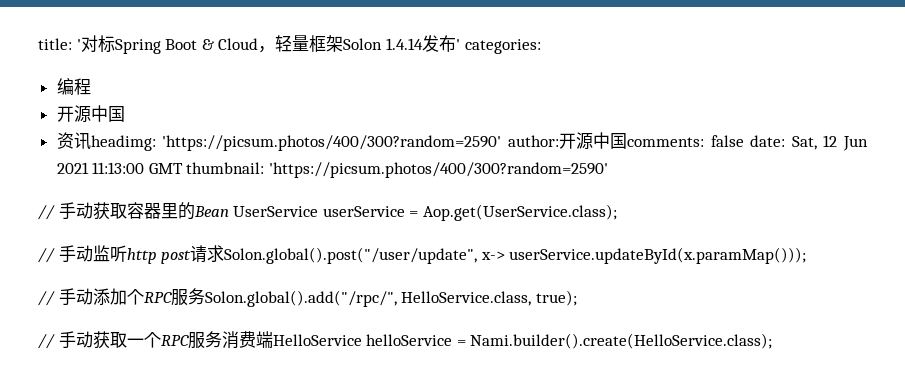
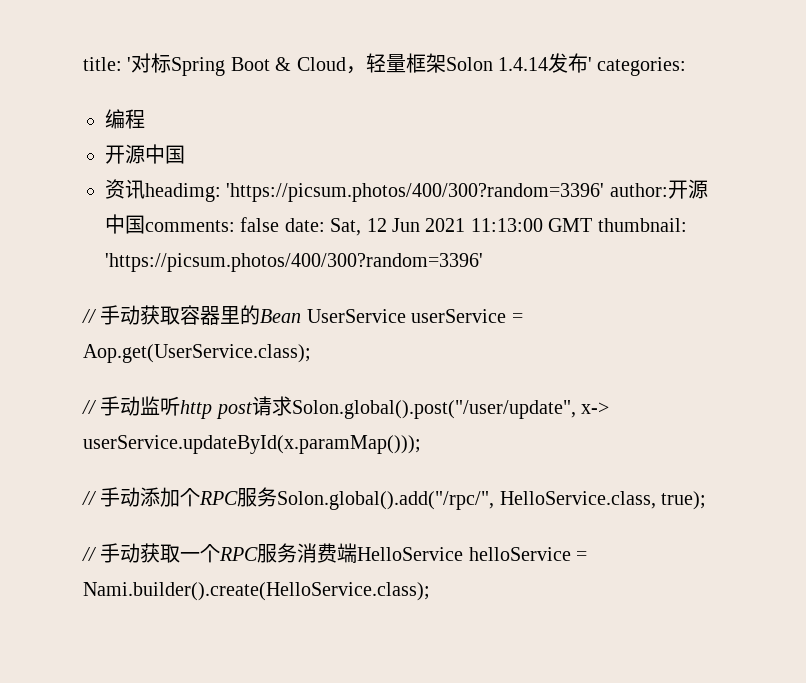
- 资讯headimg: 'https://picsum.photos/400/300?random=2590' author:开源中国comments: false date: Sat, 12 Jun 2021 11:13:00 GMT thumbnail: 'https://picsum.photos/400/300?random=2590'
+ 资讯headimg: 'https://picsum.photos/400/300?random=3396' author:开源中国comments: false date: Sat, 12 Jun 2021 11:13:00 GMT thumbnail: 'https://picsum.photos/400/300?random=3396'

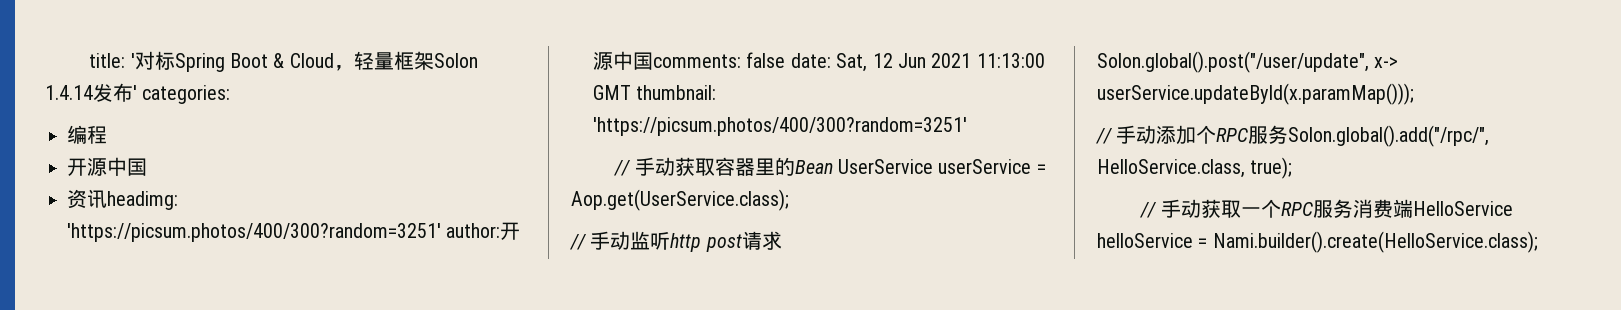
- 资讯headimg: 'https://picsum.photos/400/300?random=3396' author:开源中国comments: false date: Sat, 12 Jun 2021 11:13:00 GMT thumbnail: 'https://picsum.photos/400/300?random=3396'
+ 资讯headimg: 'https://picsum.photos/400/300?random=3251' author:开源中国comments: false date: Sat, 12 Jun 2021 11:13:00 GMT thumbnail: 'https://picsum.photos/400/300?random=3251'

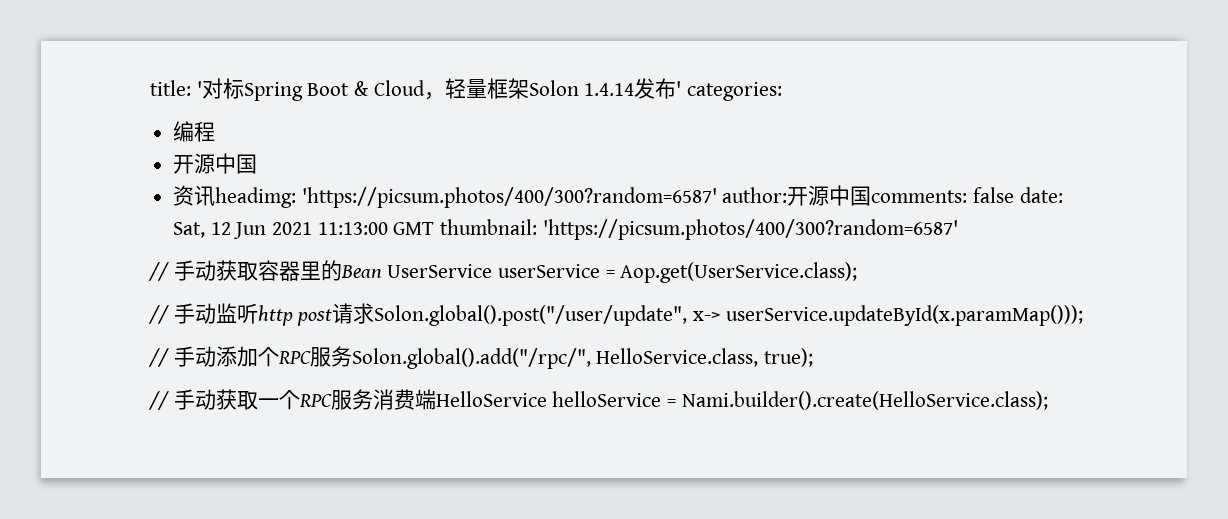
- 资讯headimg: 'https://picsum.photos/400/300?random=3251' author:开源中国comments: false date: Sat, 12 Jun 2021 11:13:00 GMT thumbnail: 'https://picsum.photos/400/300?random=3251'
+ 资讯headimg: 'https://picsum.photos/400/300?random=6587' author:开源中国comments: false date: Sat, 12 Jun 2021 11:13:00 GMT thumbnail: 'https://picsum.photos/400/300?random=6587'

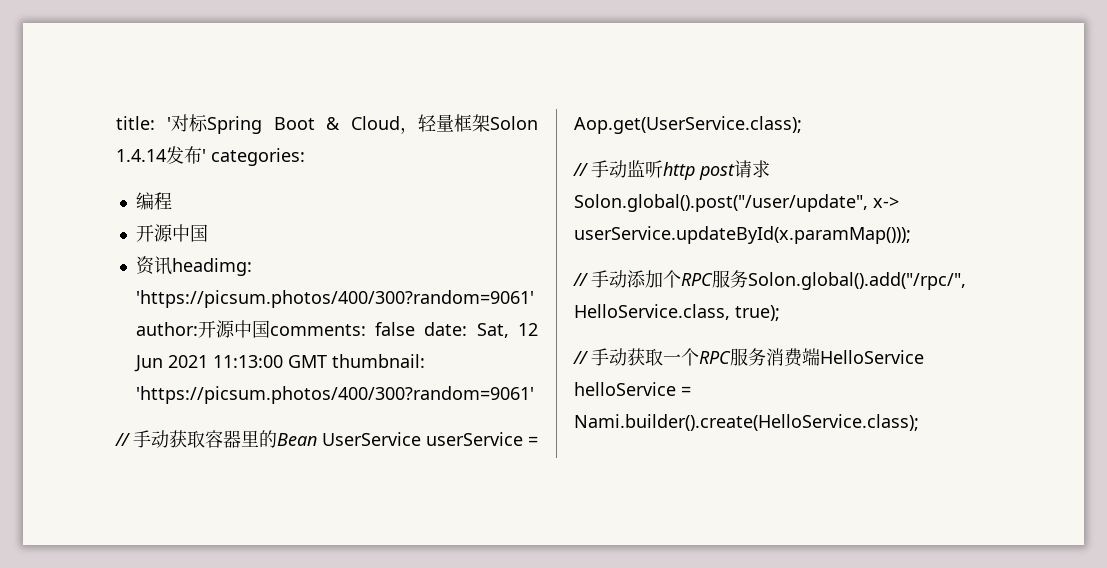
- 资讯headimg: 'https://picsum.photos/400/300?random=6587' author:开源中国comments: false date: Sat, 12 Jun 2021 11:13:00 GMT thumbnail: 'https://picsum.photos/400/300?random=6587'
+ 资讯headimg: 'https://picsum.photos/400/300?random=9061' author:开源中国comments: false date: Sat, 12 Jun 2021 11:13:00 GMT thumbnail: 'https://picsum.photos/400/300?random=9061'

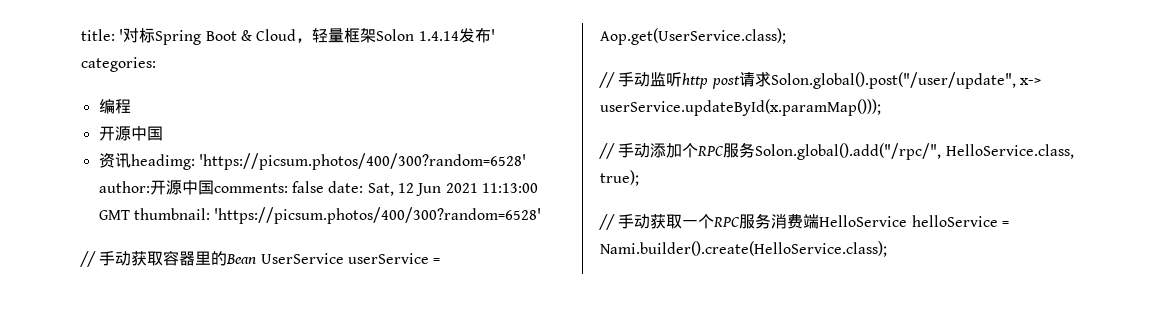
- 资讯headimg: 'https://picsum.photos/400/300?random=9061' author:开源中国comments: false date: Sat, 12 Jun 2021 11:13:00 GMT thumbnail: 'https://picsum.photos/400/300?random=9061'
+ 资讯headimg: 'https://picsum.photos/400/300?random=6528' author:开源中国comments: false date: Sat, 12 Jun 2021 11:13:00 GMT thumbnail: 'https://picsum.photos/400/300?random=6528'

